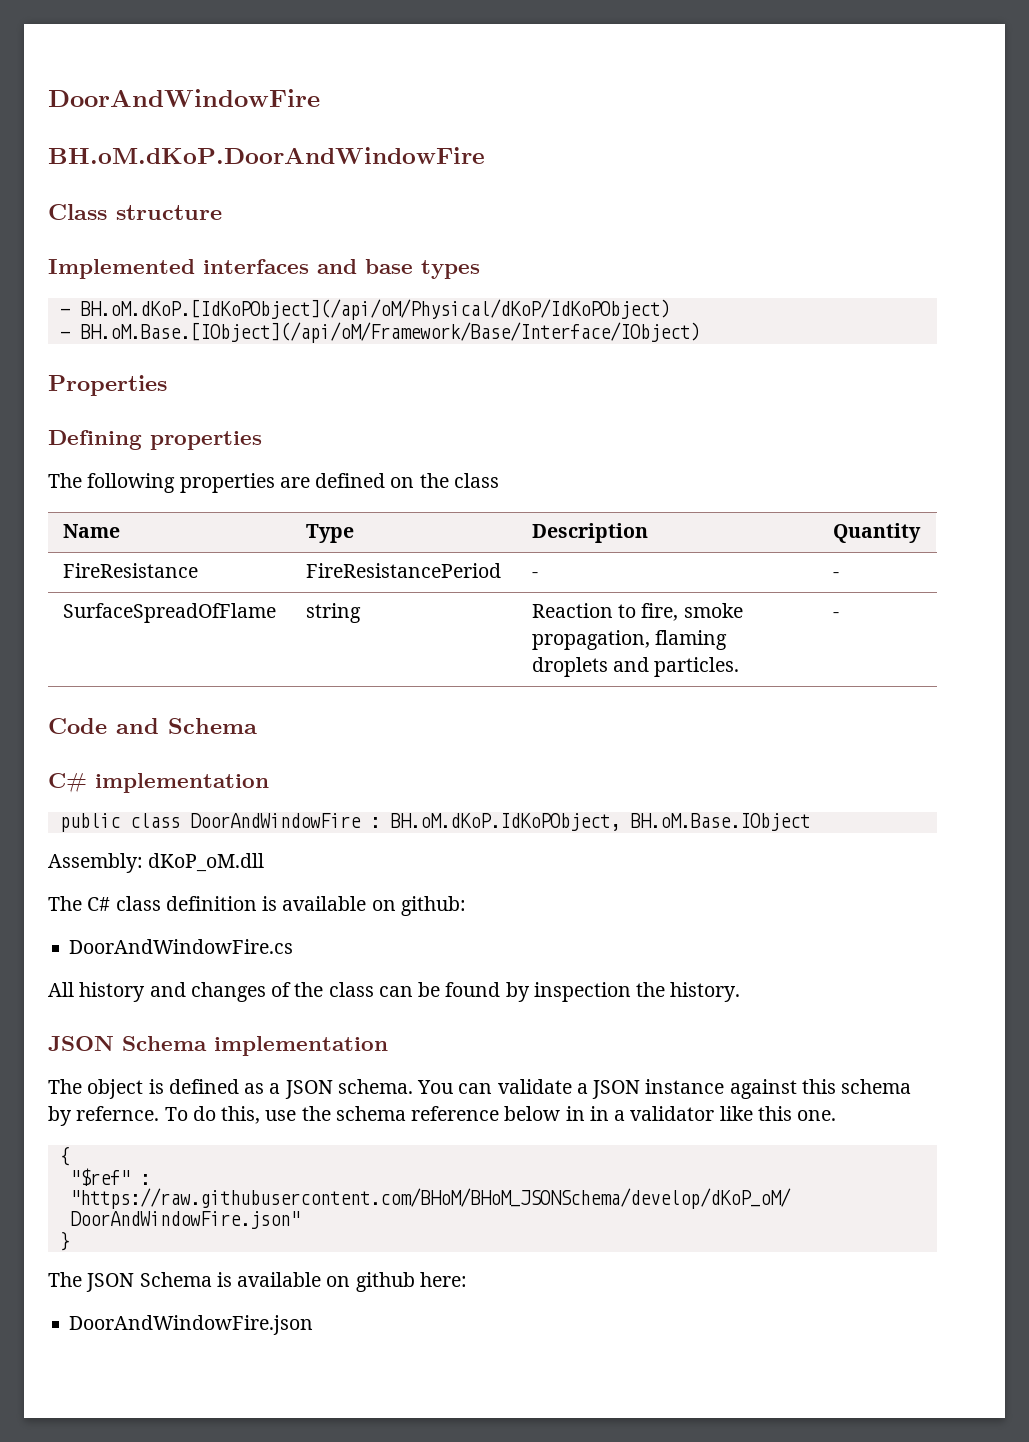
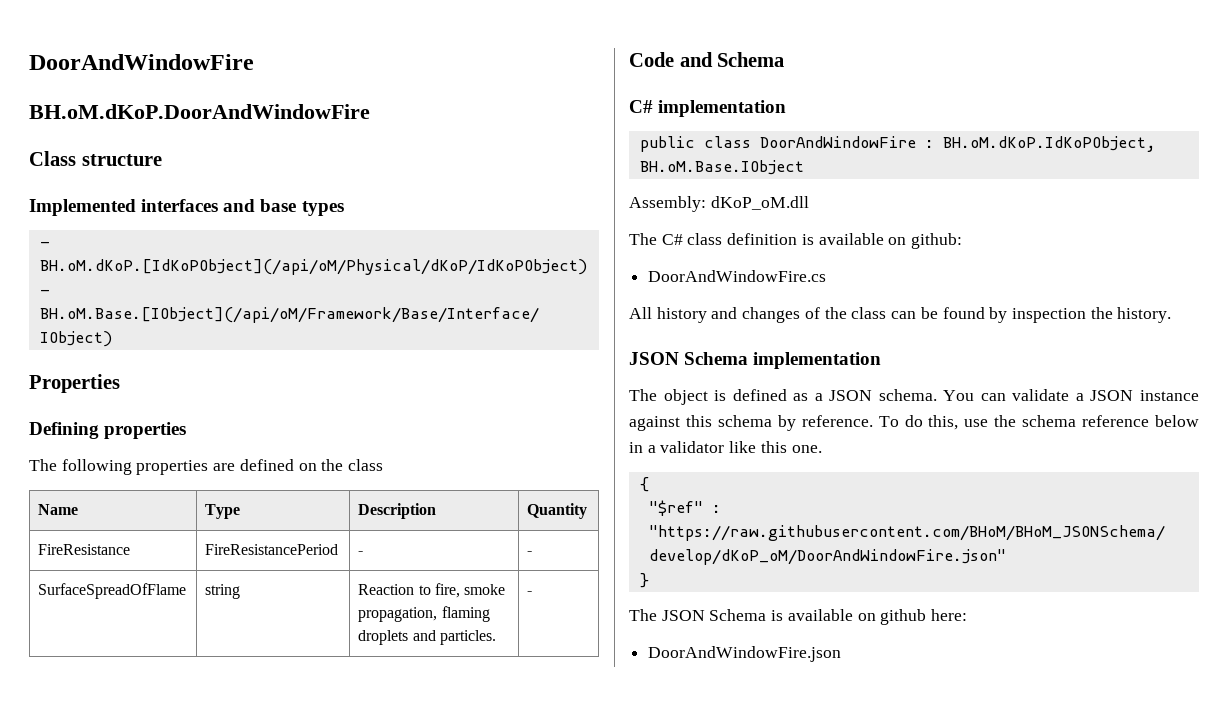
- You can validate a JSON instance against this schema by refernce.
+ You can validate a JSON instance against this schema by reference.
- To do this, use the schema reference below in in a validator like this one.
+ To do this, use the schema reference below in a validator like this one.

